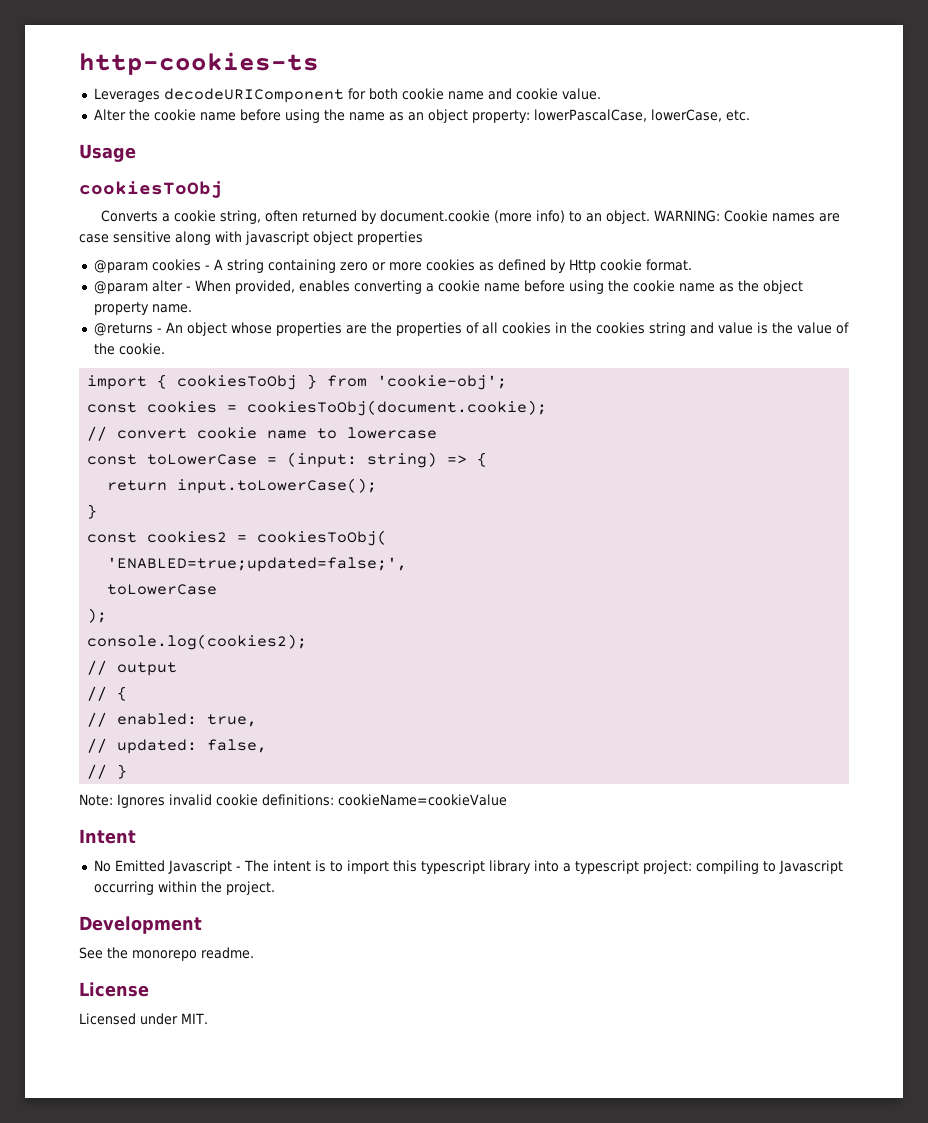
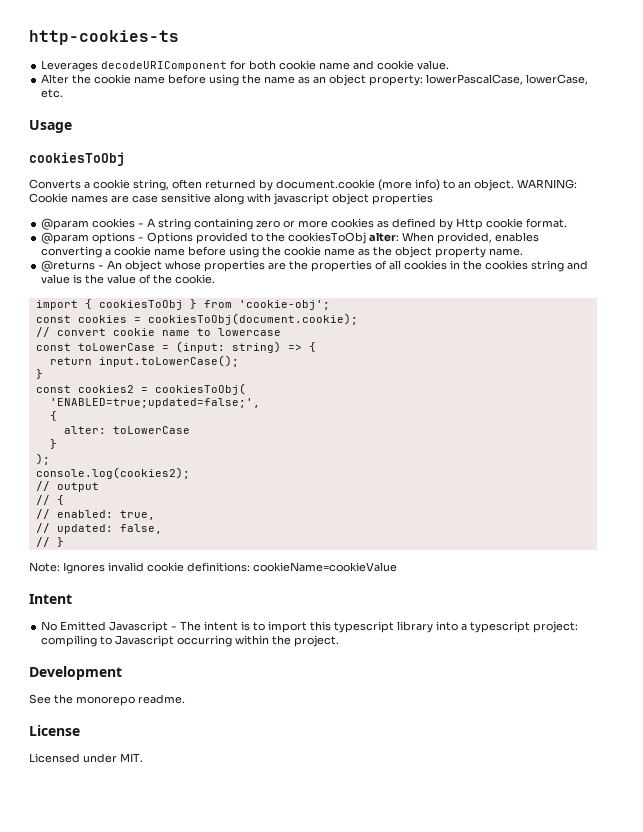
- @param alter - When provided, enables converting a cookie name before using the cookie name as the object property name.
+ @param options - Options provided to the cookiesToObj alter: When provided, enables converting a cookie name before using the cookie name as the object property name.
  'ENABLED=true;updated=false;',
- toLowerCase
+ {
+ alter: toLowerCase
+ }

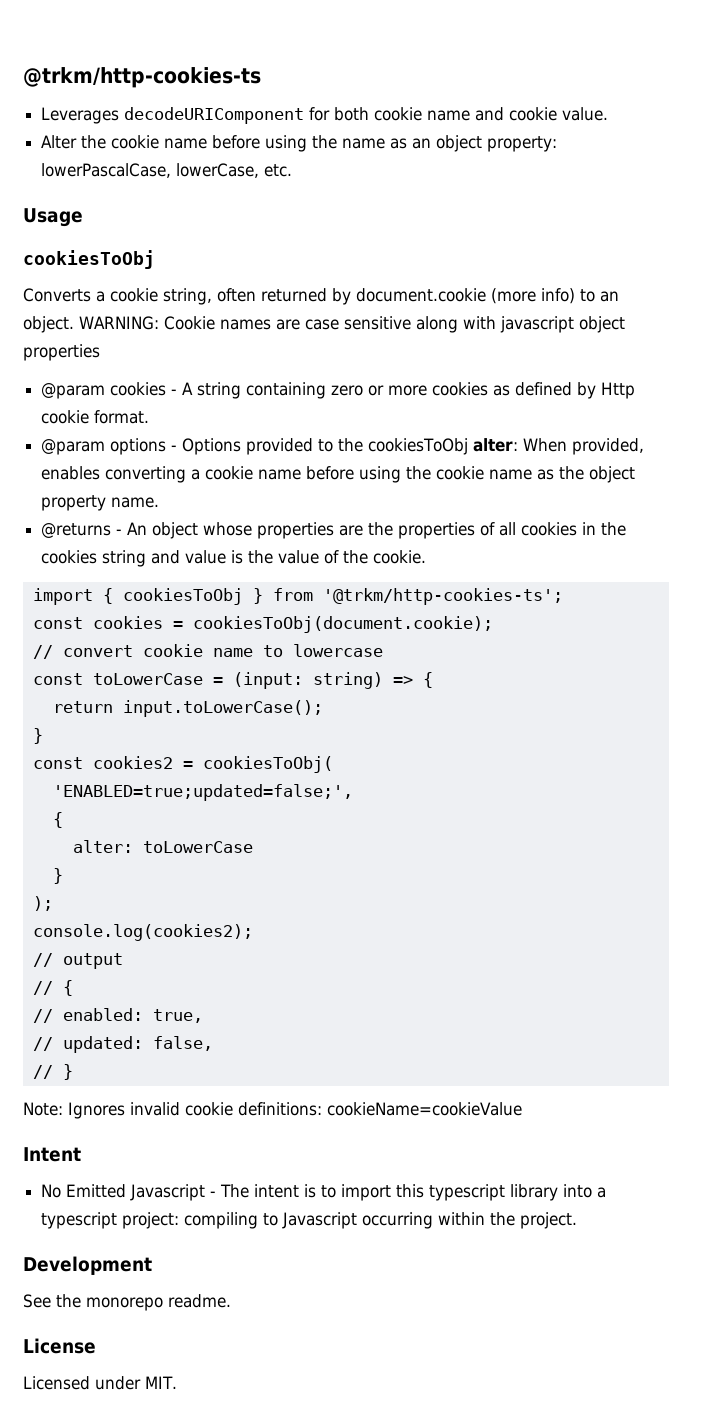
- http-cookies-ts
+ @trkm/http-cookies-ts
- import { cookiesToObj } from 'cookie-obj';
+ import { cookiesToObj } from '@trkm/http-cookies-ts';

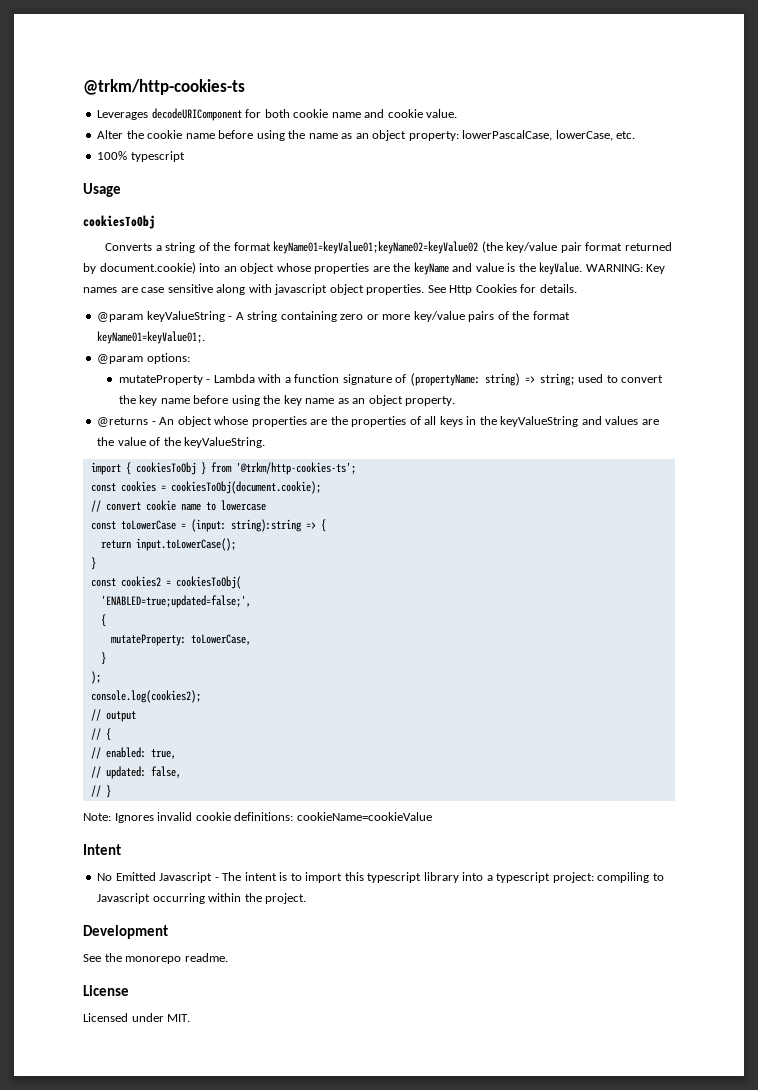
+ 100% typescript
- Converts a cookie string, often returned by document.cookie (more info) to an object. WARNING: Cookie names are case sensitive along with javascript object properties
- @param cookies - A string containing zero or more cookies as defined by Http cookie format.
- @param options - Options provided to the cookiesToObj alter: When provided, enables converting a cookie name before using the cookie name as the object property name.
+ Converts a string of the format keyName01=keyValue01;keyName02=keyValue02 (the key/value pair format returned by document.cookie) into an object whose properties are the keyName and value is the keyValue. WARNING: Key names are case sensitive along with javascript object properties. See Http Cookies for details.
+ @param keyValueString - A string containing zero or more key/value pairs of the format keyName01=keyValue01;.
+ @param options:
+ mutateProperty - Lambda with a function signature of (propertyName: string) => string; used to convert the key name before using the key name as an object property.
- @returns - An object whose properties are the properties of all cookies in the cookies string and value is the value of the cookie.
+ @returns - An object whose properties are the properties of all keys in the keyValueString and values are the value of the keyValueString.
- const toLowerCase = (input: string) => {
+ const toLowerCase = (input: string):string => {
- alter: toLowerCase
+ mutateProperty: toLowerCase,

